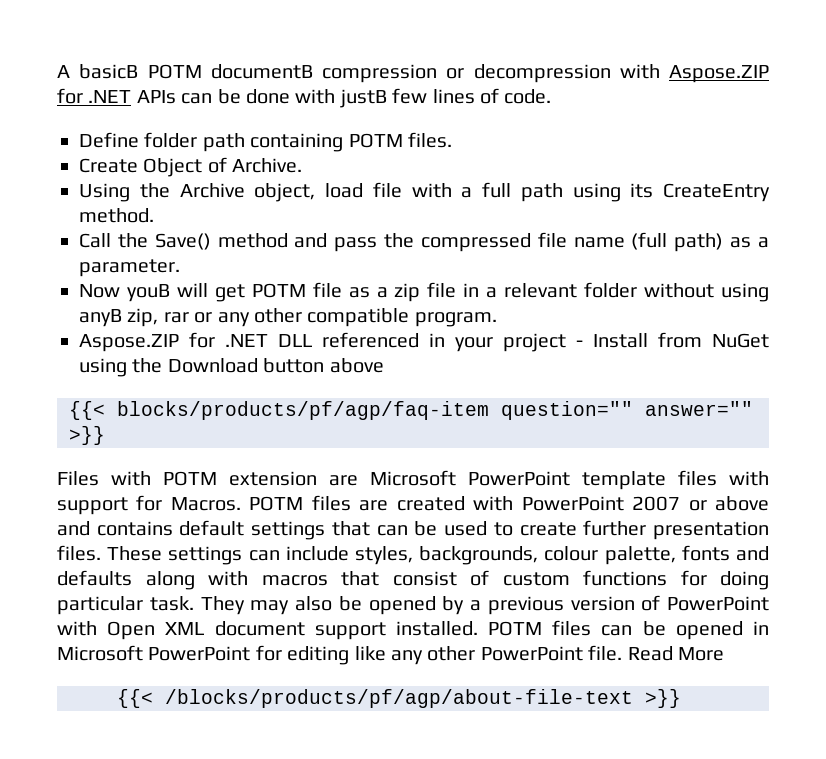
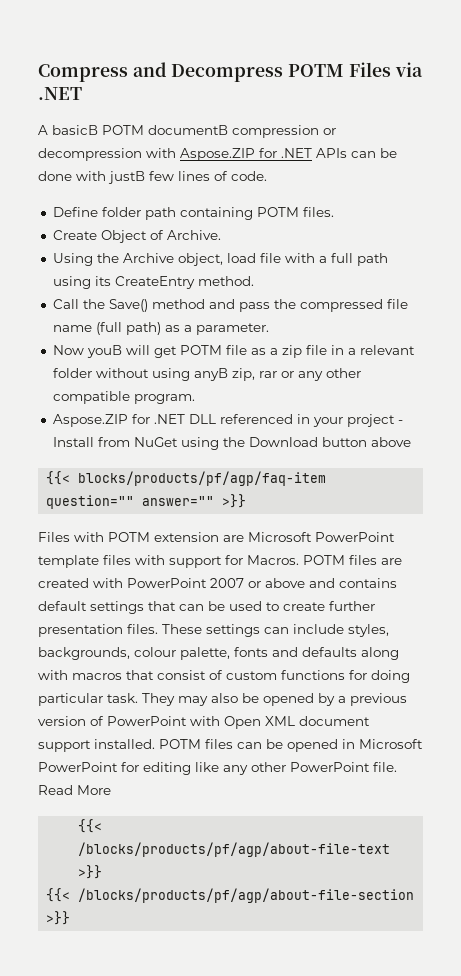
+ Compress and Decompress POTM Files via .NET
+ {{< /blocks/products/pf/agp/about-file-section >}}

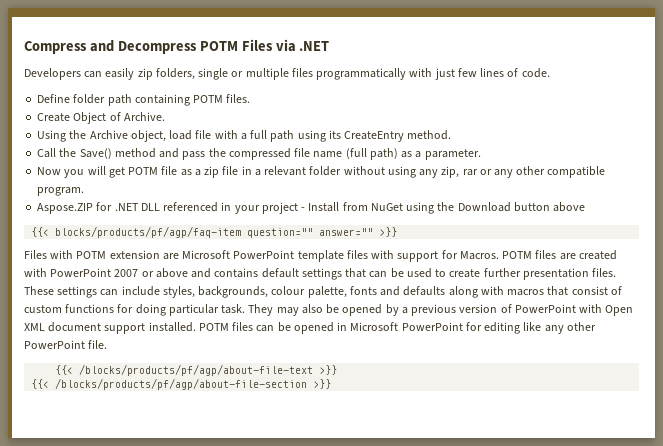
- A basicВ POTM documentВ compression or decompression with Aspose.ZIP for .NET APIs can be done with justВ few lines of code.
+ Developers can easily zip folders, single or multiple files programmatically with just few lines of code.
- Now youВ will get POTM file as a zip file in a relevant folder without using anyВ zip, rar or any other compatible program.
+ Now you will get POTM file as a zip file in a relevant folder without using any zip, rar or any other compatible program.
- Read More

